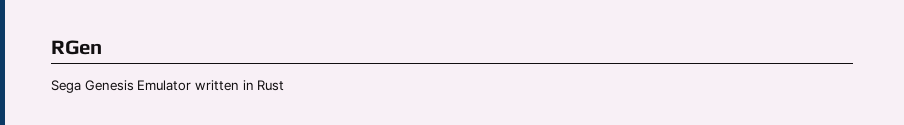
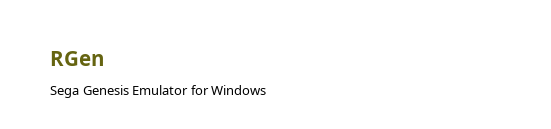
- Sega Genesis Emulator written in Rust
+ Sega Genesis Emulator for Windows

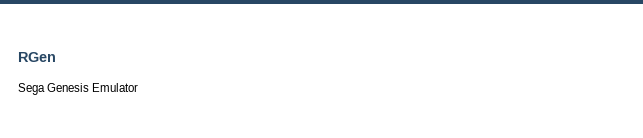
- Sega Genesis Emulator for Windows
+ Sega Genesis Emulator

